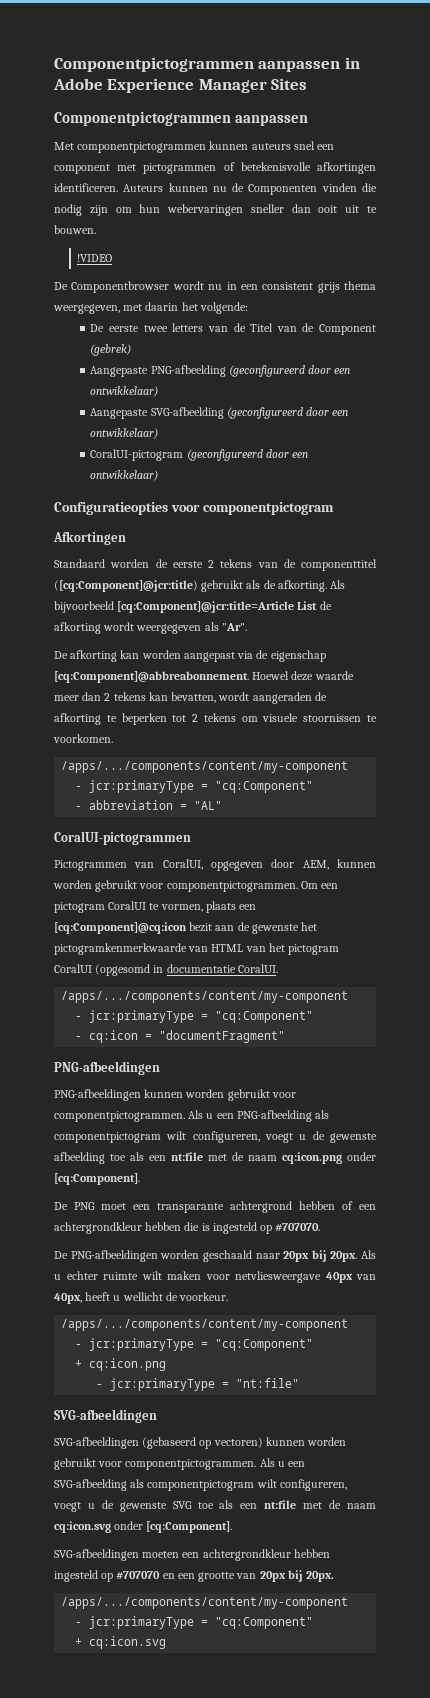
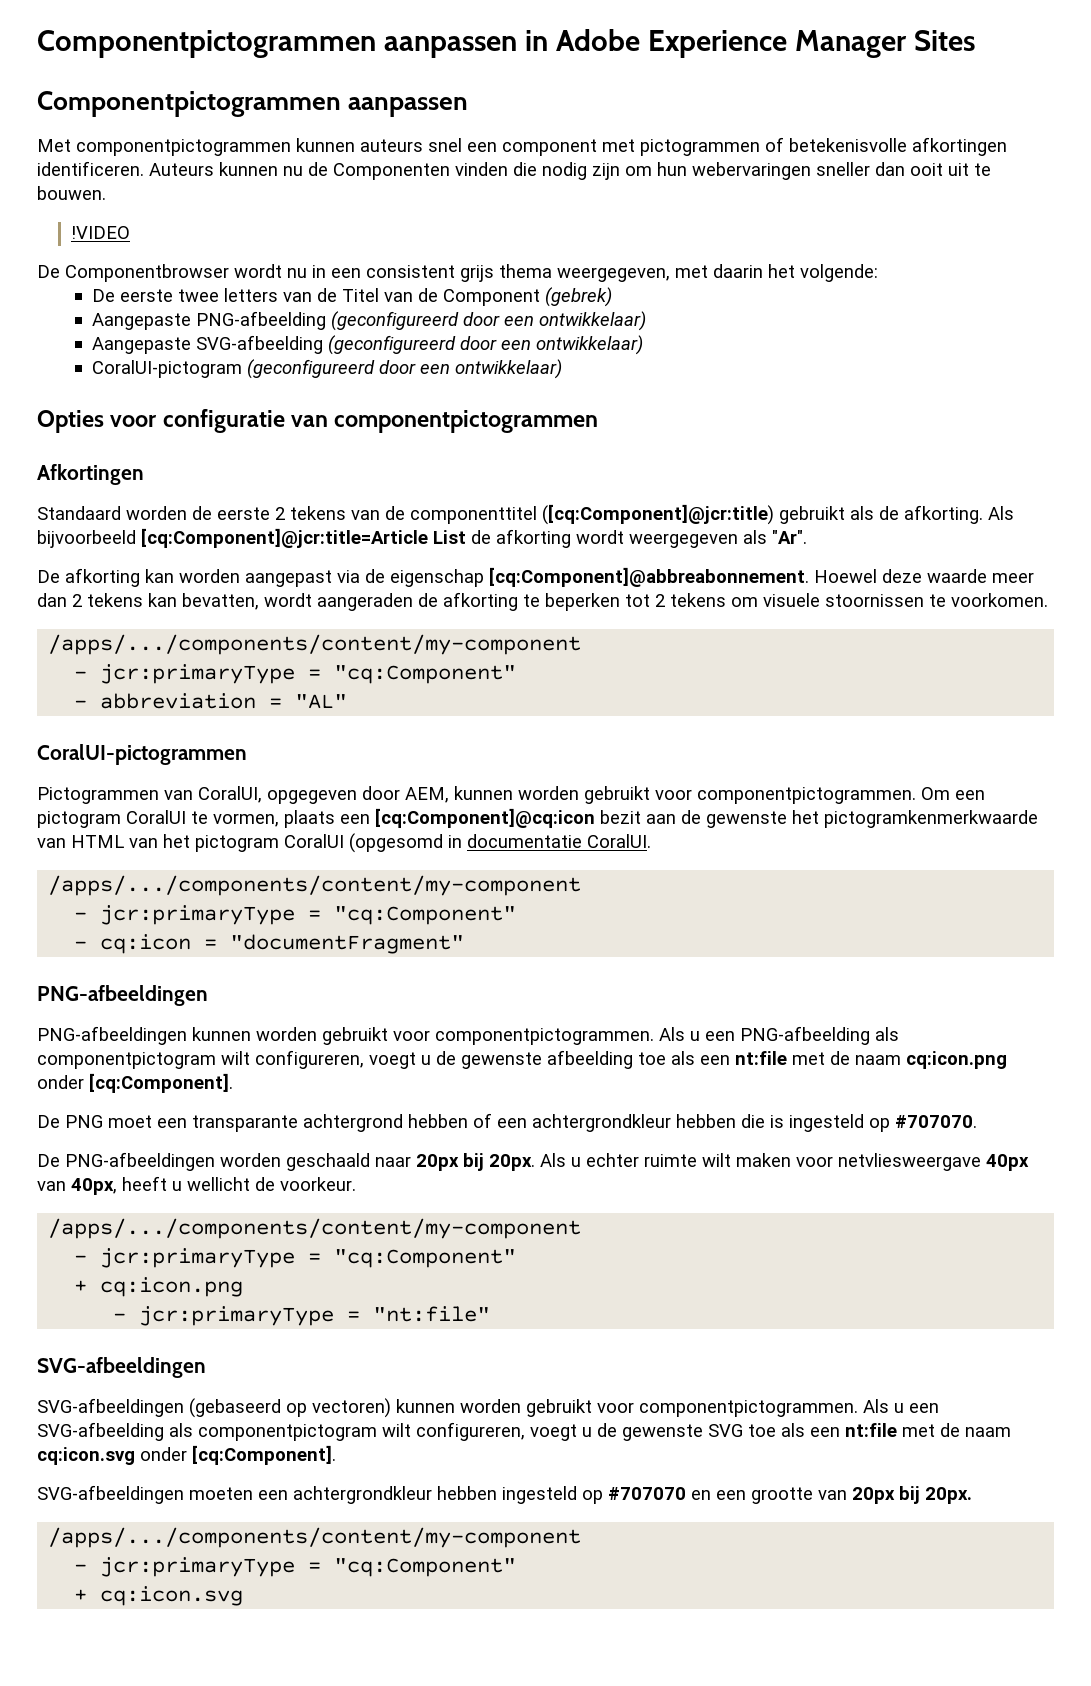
- Configuratieopties voor componentpictogram
+ Opties voor configuratie van componentpictogrammen

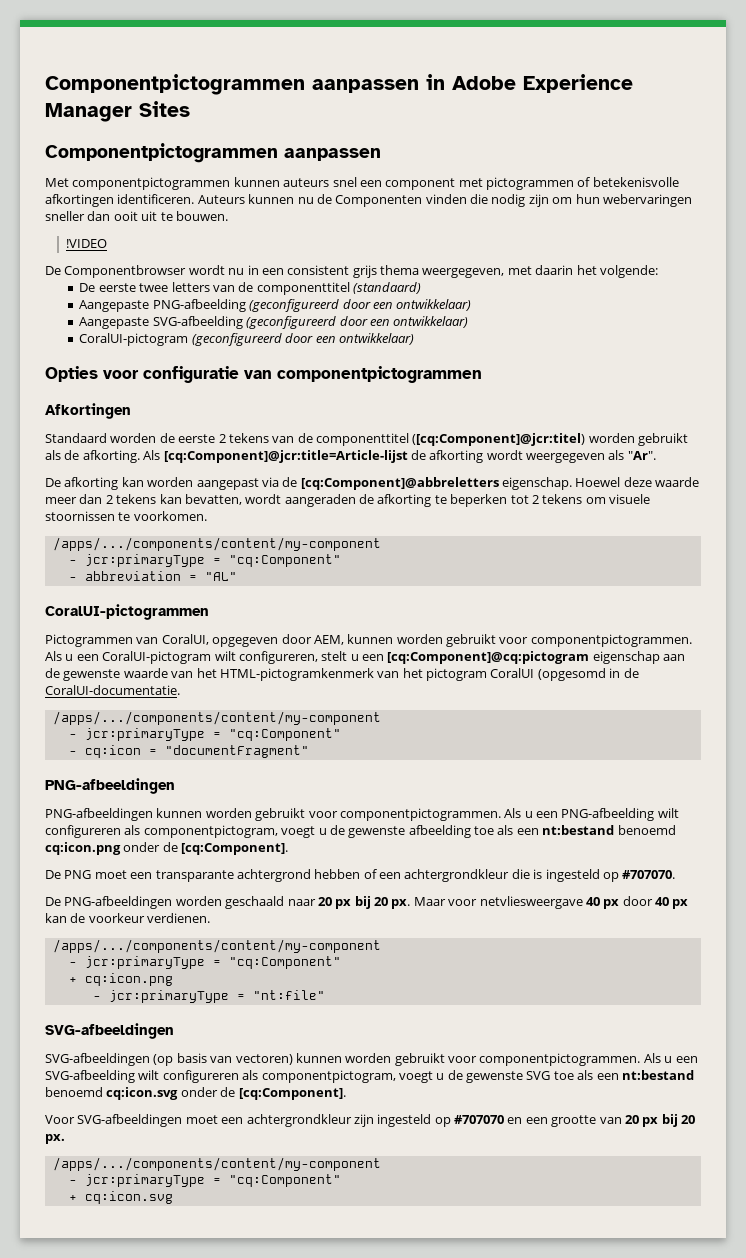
- De eerste twee letters van de Titel van de Component (gebrek)
+ De eerste twee letters van de componenttitel (standaard)
- Standaard worden de eerste 2 tekens van de componenttitel ([cq:Component]@jcr:title) gebruikt als de afkorting.
+ Standaard worden de eerste 2 tekens van de componenttitel ([cq:Component]@jcr:titel) worden gebruikt als de afkorting.
- Als bijvoorbeeld [cq:Component]@jcr:title=Article List de afkorting wordt weergegeven als "Ar".
+ Als [cq:Component]@jcr:title=Article-lijst de afkorting wordt weergegeven als "Ar".
- De afkorting kan worden aangepast via de eigenschap [cq:Component]@abbreabonnement.
+ De afkorting kan worden aangepast via de [cq:Component]@abbreletters eigenschap.
- Om een pictogram CoralUI te vormen, plaats een [cq:Component]@cq:icon bezit aan de gewenste het pictogramkenmerkwaarde van HTML van het pictogram CoralUI (opgesomd in documentatie CoralUI.
+ Als u een CoralUI-pictogram wilt configureren, stelt u een [cq:Component]@cq:pictogram eigenschap aan de gewenste waarde van het HTML-pictogramkenmerk van het pictogram CoralUI (opgesomd in de CoralUI-documentatie.
- Als u een PNG-afbeelding als componentpictogram wilt configureren, voegt u de gewenste afbeelding toe als een nt:file met de naam cq:icon.png onder [cq:Component].
+ Als u een PNG-afbeelding wilt configureren als componentpictogram, voegt u de gewenste afbeelding toe als een nt:bestand benoemd cq:icon.png onder de [cq:Component].
- De PNG moet een transparante achtergrond hebben of een achtergrondkleur hebben die is ingesteld op #707070.
+ De PNG moet een transparante achtergrond hebben of een achtergrondkleur die is ingesteld op #707070.
- De PNG-afbeeldingen worden geschaald naar 20px bij 20px. Als u echter ruimte wilt maken voor netvliesweergave 40px van 40px, heeft u wellicht de voorkeur.
+ De PNG-afbeeldingen worden geschaald naar 20 px bij 20 px. Maar voor netvliesweergave 40 px door 40 px kan de voorkeur verdienen.
- SVG-afbeeldingen (gebaseerd op vectoren) kunnen worden gebruikt voor componentpictogrammen.
+ SVG-afbeeldingen (op basis van vectoren) kunnen worden gebruikt voor componentpictogrammen.
- Als u een SVG-afbeelding als componentpictogram wilt configureren, voegt u de gewenste SVG toe als een nt:file met de naam cq:icon.svg onder [cq:Component].
- SVG-afbeeldingen moeten een achtergrondkleur hebben ingesteld op #707070 en een grootte van 20px bij 20px.
+ Als u een SVG-afbeelding wilt configureren als componentpictogram, voegt u de gewenste SVG toe als een nt:bestand benoemd cq:icon.svg onder de [cq:Component].
+ Voor SVG-afbeeldingen moet een achtergrondkleur zijn ingesteld op #707070 en een grootte van 20 px bij 20 px.

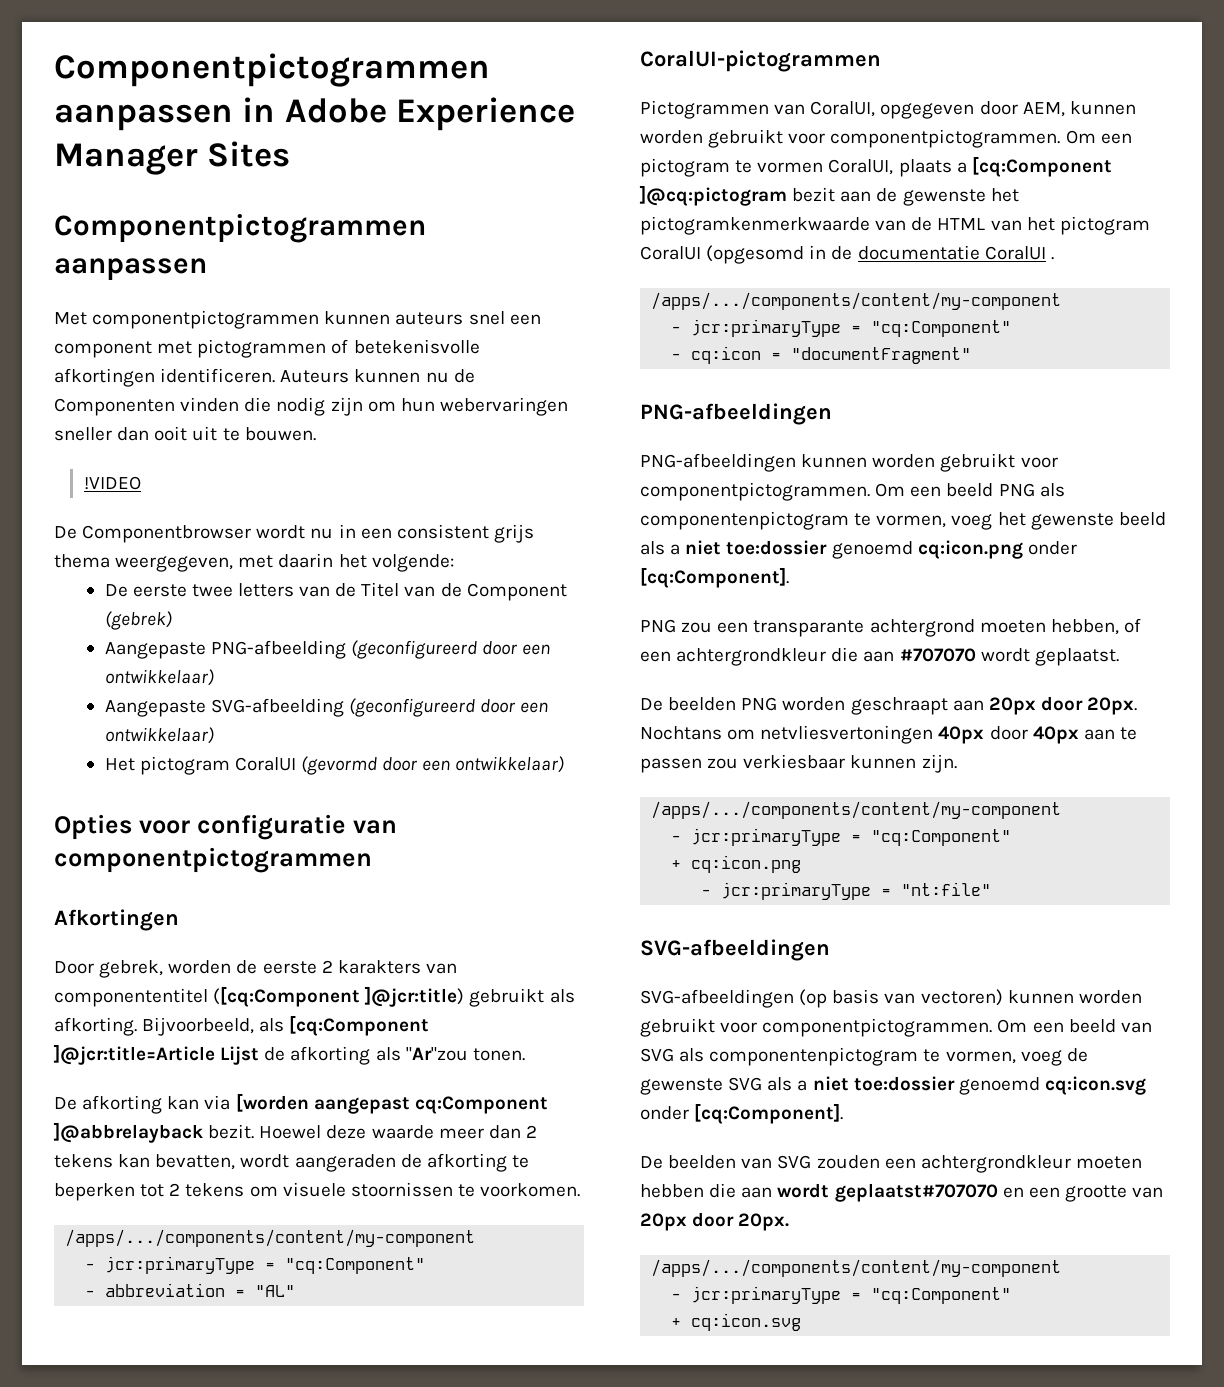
- De eerste twee letters van de componenttitel (standaard)
+ De eerste twee letters van de Titel van de Component (gebrek)
- CoralUI-pictogram (geconfigureerd door een ontwikkelaar)
+ Het pictogram CoralUI (gevormd door een ontwikkelaar)
- Standaard worden de eerste 2 tekens van de componenttitel ([cq:Component]@jcr:titel) worden gebruikt als de afkorting. Als [cq:Component]@jcr:title=Article-lijst de afkorting wordt weergegeven als "Ar".
- De afkorting kan worden aangepast via de [cq:Component]@abbreletters eigenschap.
+ Door gebrek, worden de eerste 2 karakters van componententitel ([cq:Component ]@jcr:title) gebruikt als afkorting. Bijvoorbeeld, als [cq:Component ]@jcr:title=Article Lijst de afkorting als "Ar"zou tonen.
+ De afkorting kan via [worden aangepast cq:Component ]@abbrelayback bezit.
- Als u een CoralUI-pictogram wilt configureren, stelt u een [cq:Component]@cq:pictogram eigenschap aan de gewenste waarde van het HTML-pictogramkenmerk van het pictogram CoralUI (opgesomd in de CoralUI-documentatie.
+ Om een pictogram te vormen CoralUI, plaats a [cq:Component ]@cq:pictogram bezit aan de gewenste het pictogramkenmerkwaarde van de HTML van het pictogram CoralUI (opgesomd in de documentatie CoralUI .
- Als u een PNG-afbeelding wilt configureren als componentpictogram, voegt u de gewenste afbeelding toe als een nt:bestand benoemd cq:icon.png onder de [cq:Component].
- De PNG moet een transparante achtergrond hebben of een achtergrondkleur die is ingesteld op #707070.
- De PNG-afbeeldingen worden geschaald naar 20 px bij 20 px. Maar voor netvliesweergave 40 px door 40 px kan de voorkeur verdienen.
+ Om een beeld PNG als componentenpictogram te vormen, voeg het gewenste beeld als a niet toe:dossier genoemd cq:icon.png onder [cq:Component].
+ PNG zou een transparante achtergrond moeten hebben, of een achtergrondkleur die aan #707070 wordt geplaatst.
+ De beelden PNG worden geschraapt aan 20px door 20px. Nochtans om netvliesvertoningen 40px door 40px aan te passen zou verkiesbaar kunnen zijn.
- Als u een SVG-afbeelding wilt configureren als componentpictogram, voegt u de gewenste SVG toe als een nt:bestand benoemd cq:icon.svg onder de [cq:Component].
- Voor SVG-afbeeldingen moet een achtergrondkleur zijn ingesteld op #707070 en een grootte van 20 px bij 20 px.
+ Om een beeld van SVG als componentenpictogram te vormen, voeg de gewenste SVG als a niet toe:dossier genoemd cq:icon.svg onder [cq:Component].
+ De beelden van SVG zouden een achtergrondkleur moeten hebben die aan wordt geplaatst#707070 en een grootte van 20px door 20px.

